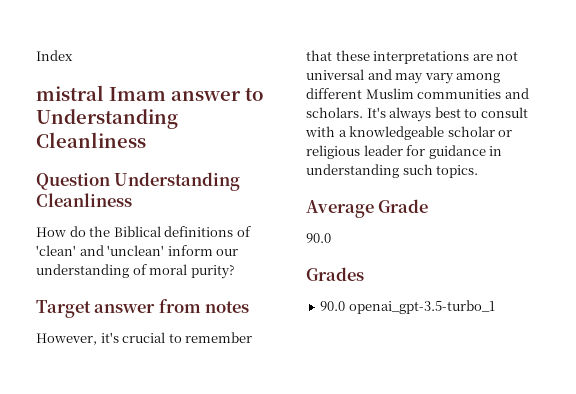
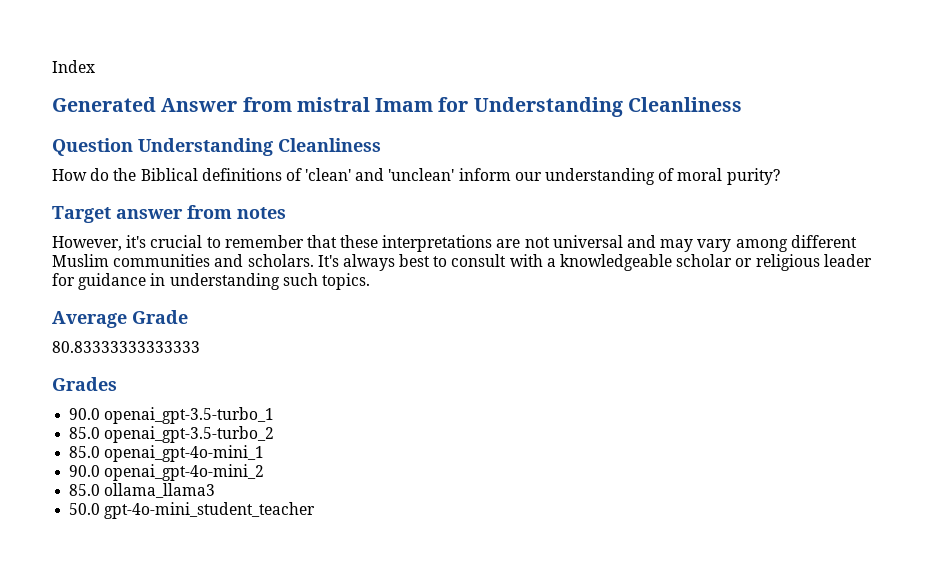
- mistral Imam answer to Understanding Cleanliness
+ Generated Answer from mistral Imam for Understanding Cleanliness
  Average Grade
- 90.0
+ 80.83333333333333
+ 85.0 openai_gpt-3.5-turbo_2
+ 85.0 openai_gpt-4o-mini_1
+ 90.0 openai_gpt-4o-mini_2
+ 85.0 ollama_llama3
+ 50.0 gpt-4o-mini_student_teacher

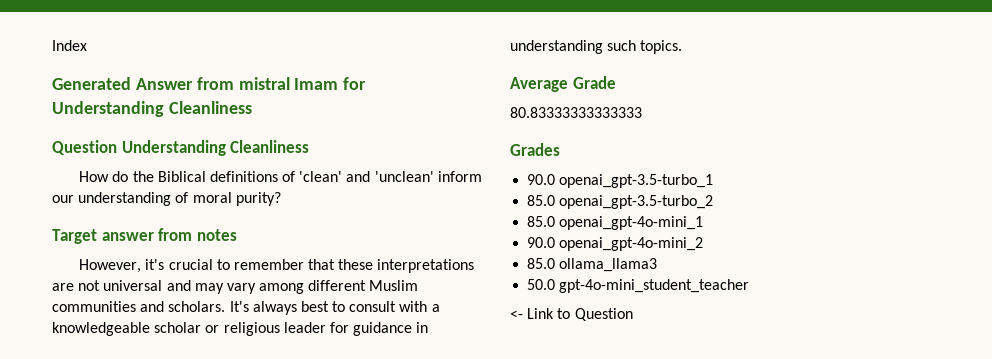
+ <- Link to Question

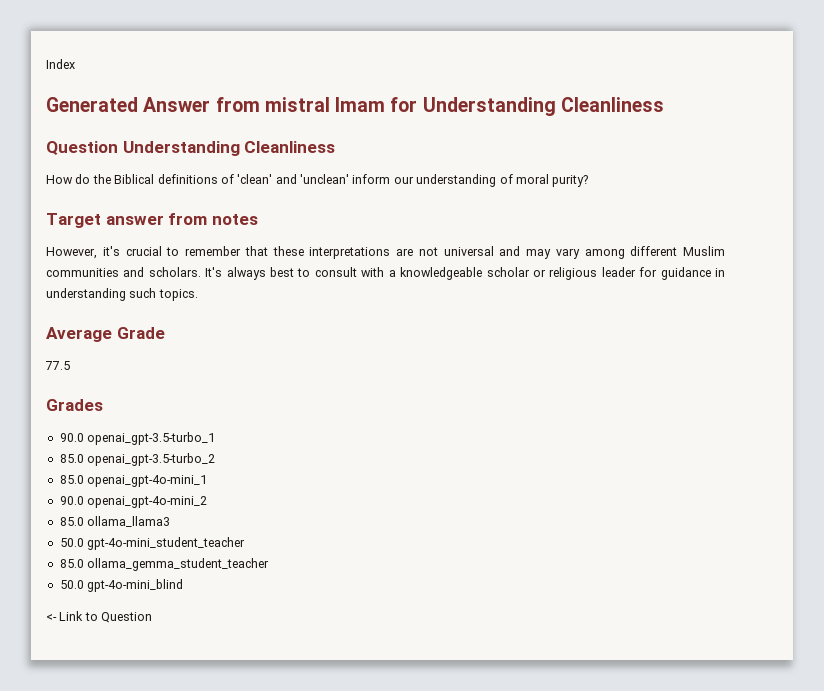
- 80.83333333333333
+ 77.5
+ 85.0 ollama_gemma_student_teacher
+ 50.0 gpt-4o-mini_blind

